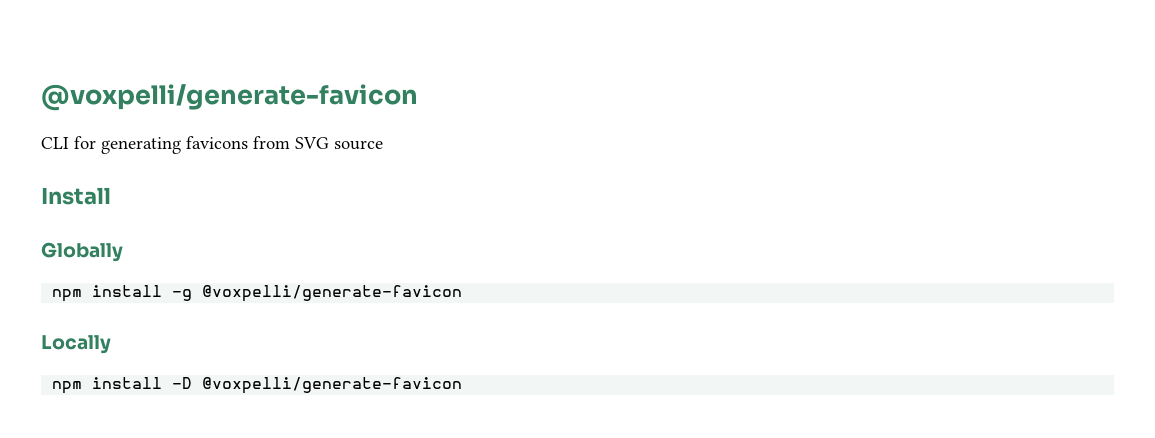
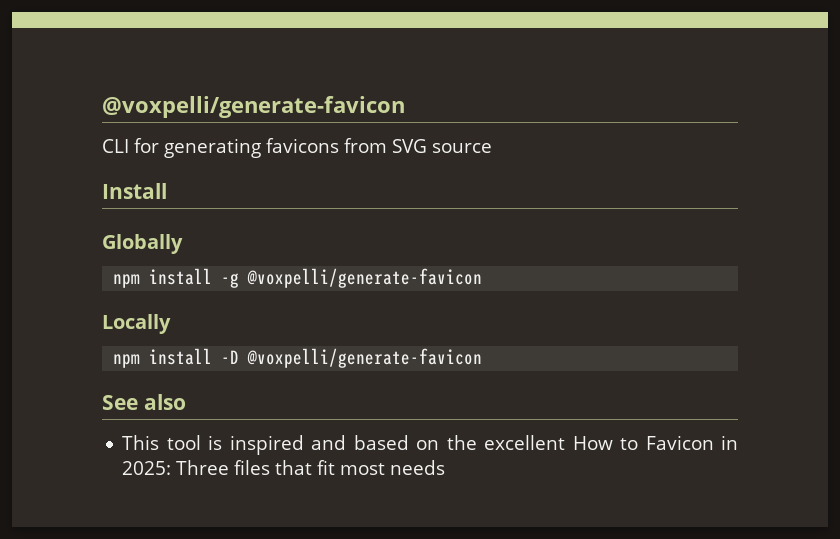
+ See also
+ This tool is inspired and based on the excellent How to Favicon in 2025: Three files that fit most needs

